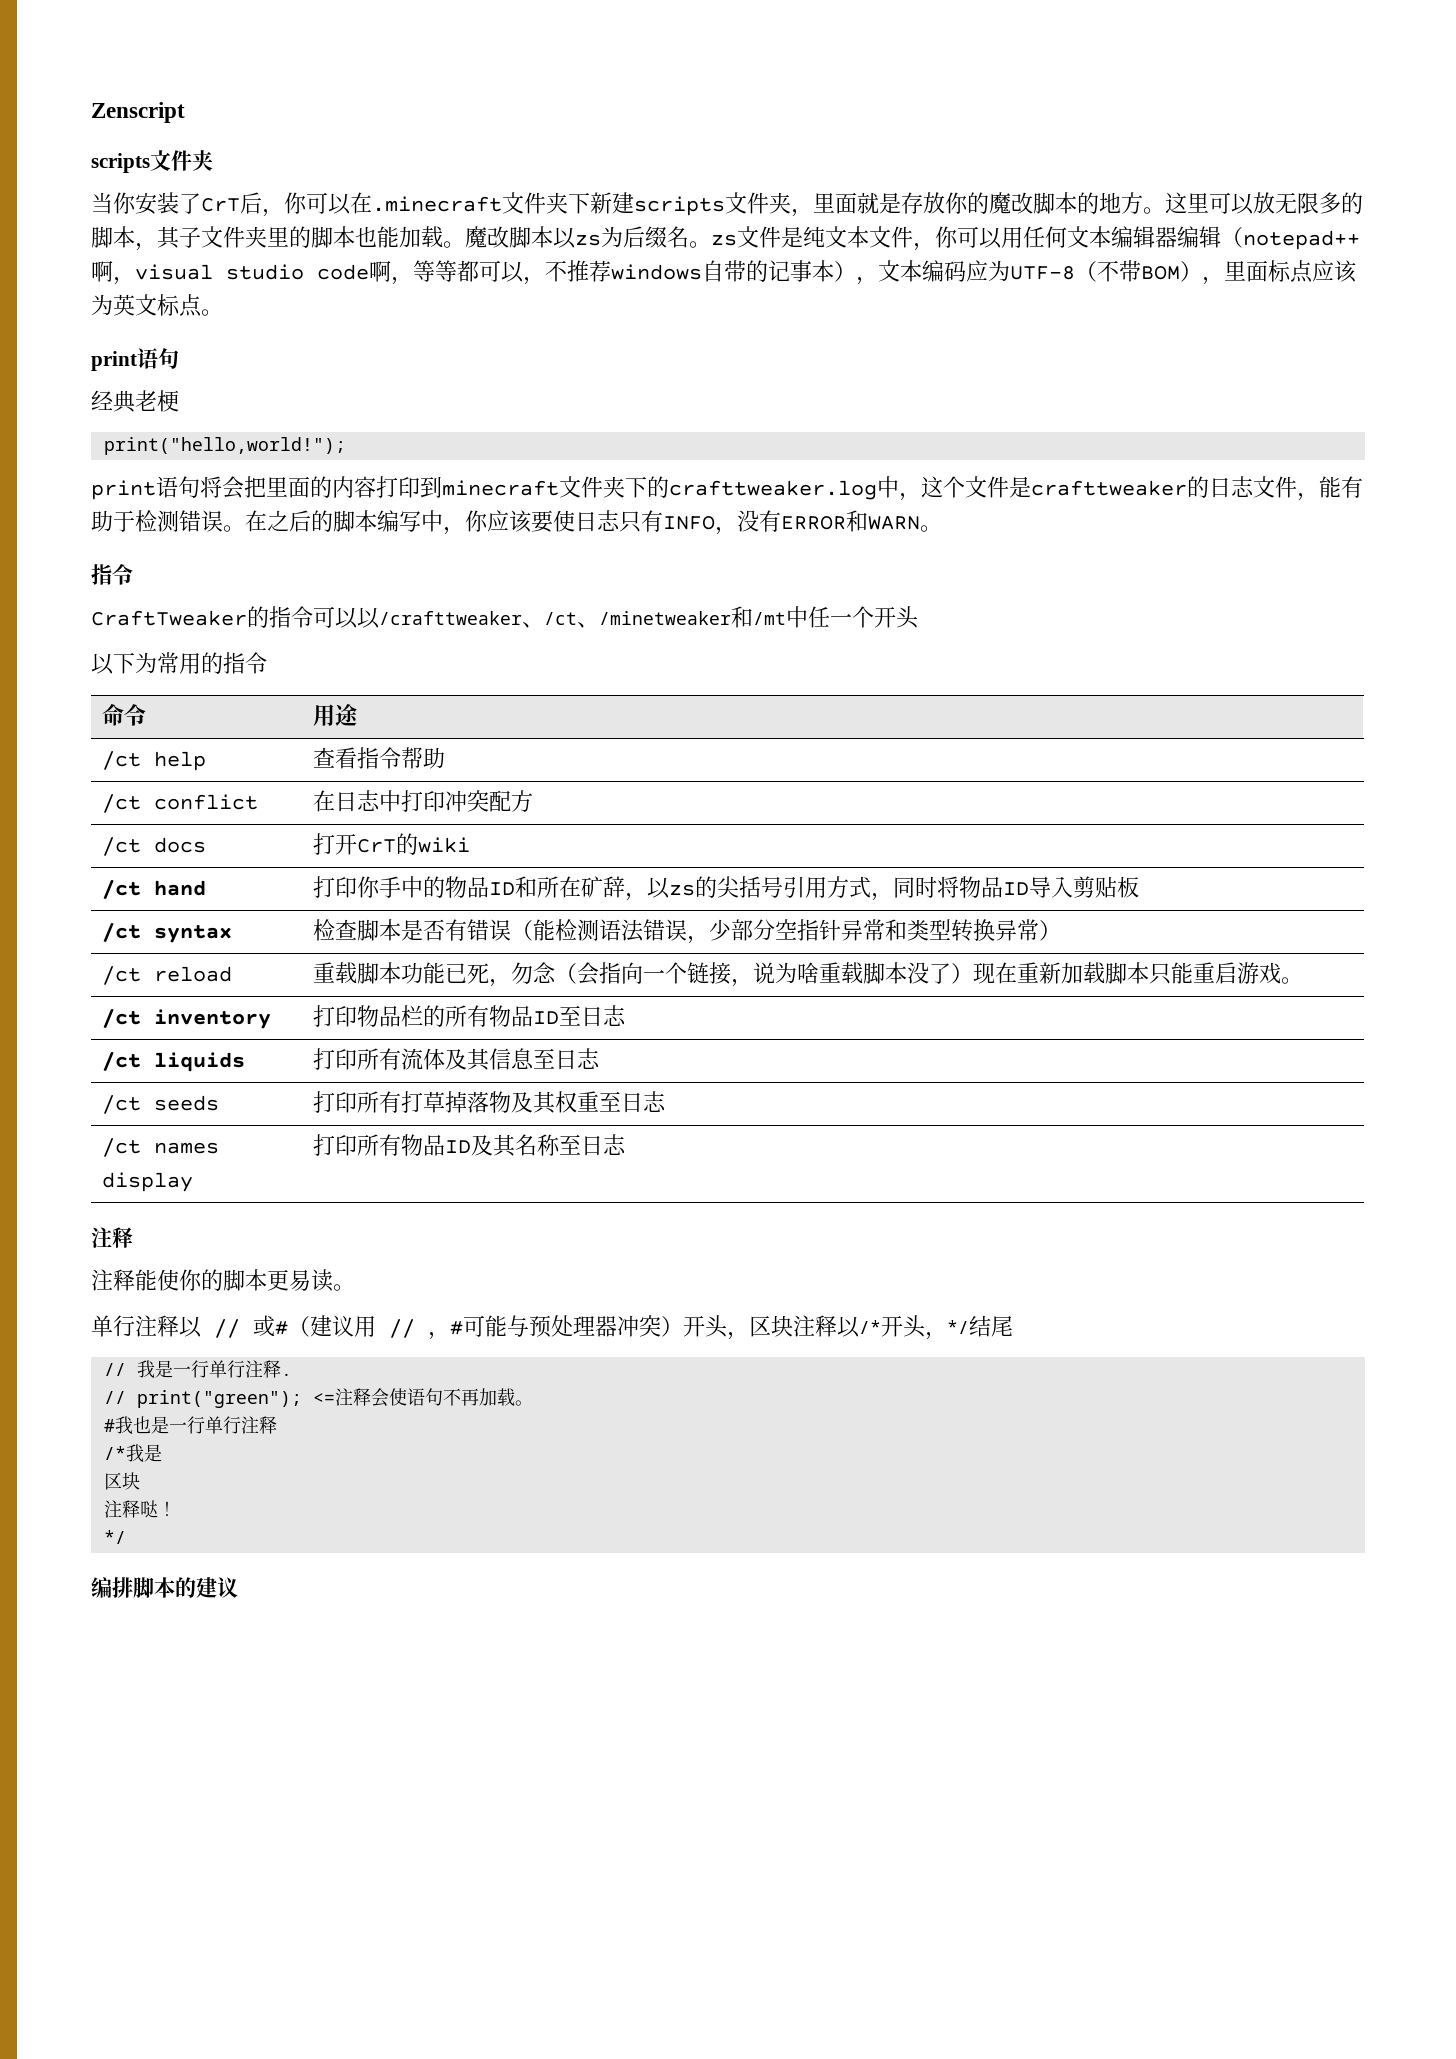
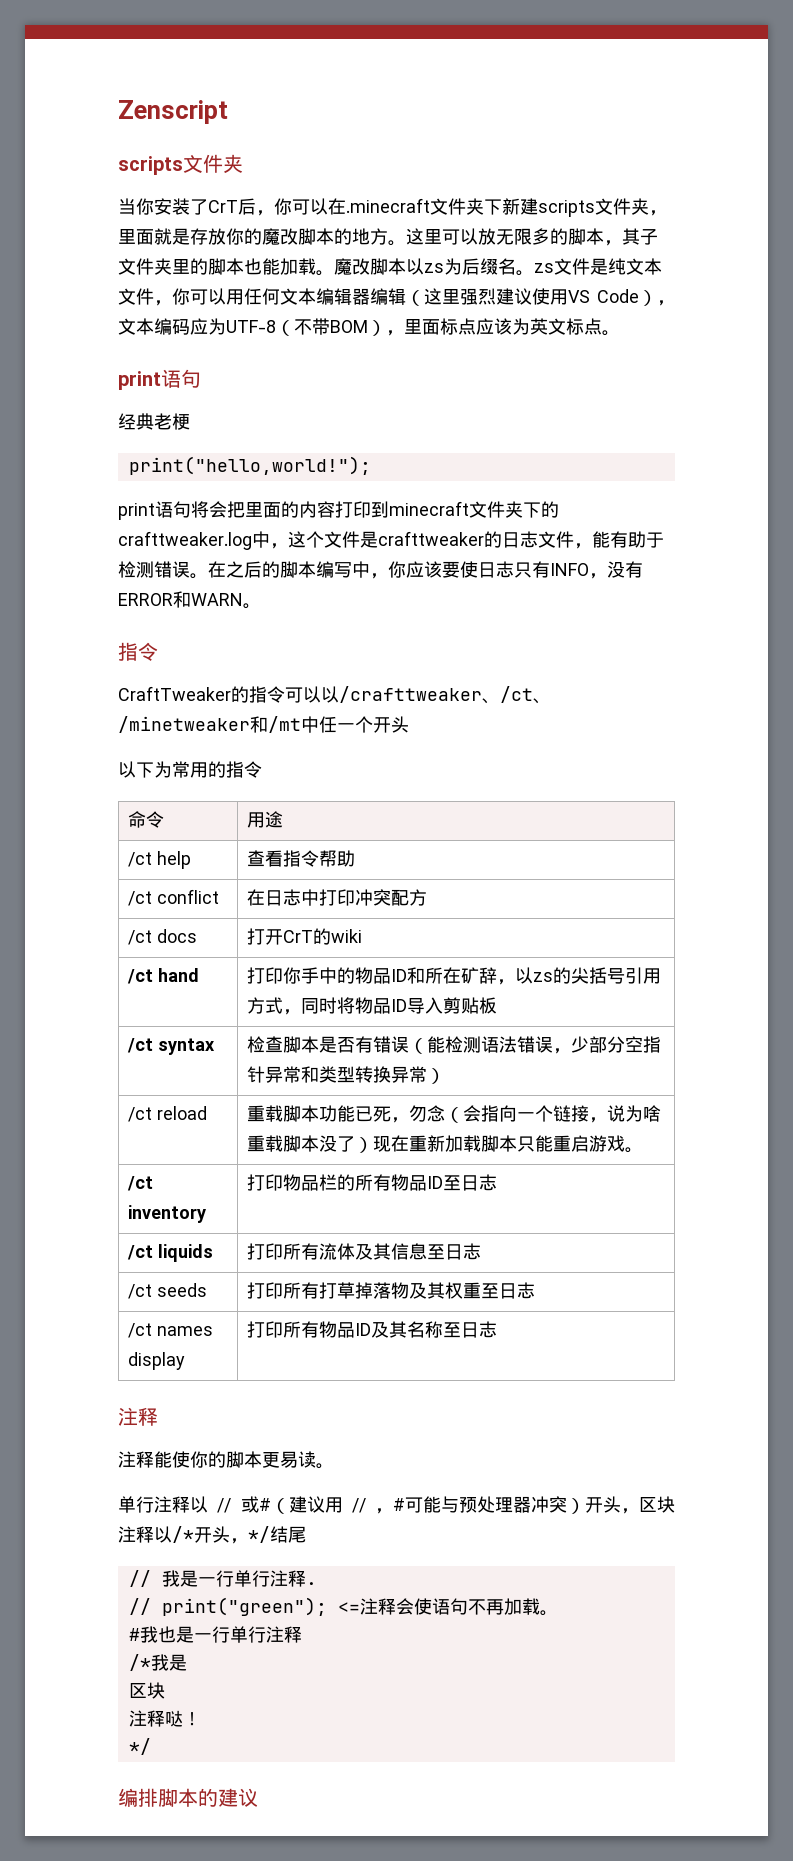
- 魔改脚本以zs为后缀名。zs文件是纯文本文件，你可以用任何文本编辑器编辑（notepad++啊，visual studio code啊，等等都可以，不推荐windows自带的记事本），文本编码应为UTF-8（不带BOM），里面标点应该为英文标点。
+ 魔改脚本以zs为后缀名。zs文件是纯文本文件，你可以用任何文本编辑器编辑（这里强烈建议使用VS Code），文本编码应为UTF-8（不带BOM），里面标点应该为英文标点。

